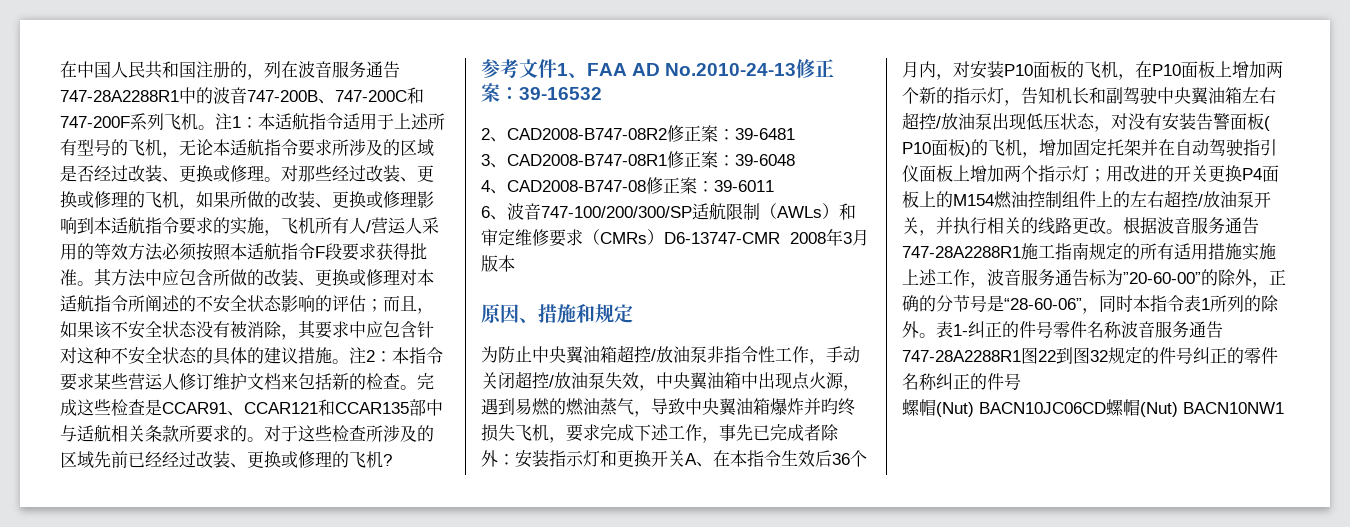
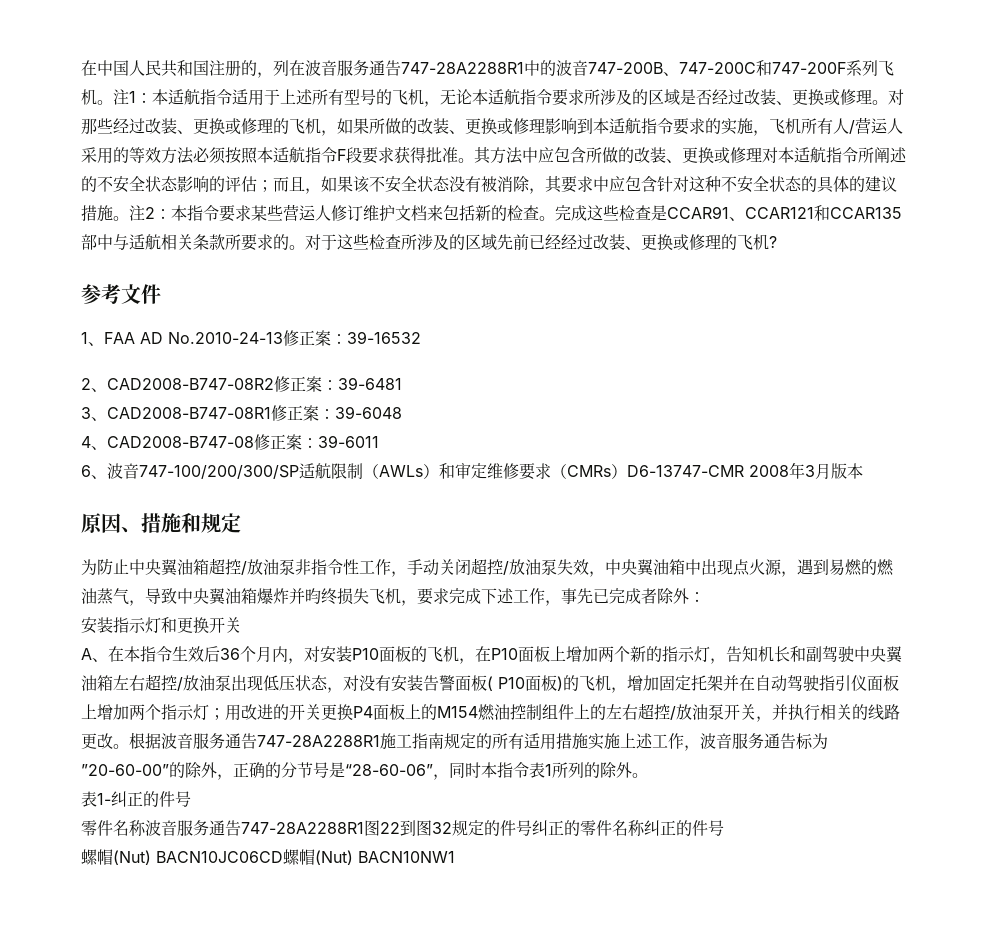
- 参考文件1、FAA AD No.2010-24-13修正案：39-16532
+ 参考文件
+ 1、FAA AD No.2010-24-13修正案：39-16532
- 为防止中央翼油箱超控/放油泵非指令性工作，手动关闭超控/放油泵失效，中央翼油箱中出现点火源，遇到易燃的燃油蒸气，导致中央翼油箱爆炸并昀终损失飞机，要求完成下述工作，事先已完成者除外：安装指示灯和更换开关A、在本指令生效后36个月内，对安装P10面板的飞机，在P10面板上增加两个新的指示灯，告知机长和副驾驶中央翼油箱左右超控/放油泵出现低压状态，对没有安装告警面板( P10面板)的飞机，增加固定托架并在自动驾驶指引仪面板上增加两个指示灯；
+ 为防止中央翼油箱超控/放油泵非指令性工作，手动关闭超控/放油泵失效，中央翼油箱中出现点火源，遇到易燃的燃油蒸气，导致中央翼油箱爆炸并昀终损失飞机，要求完成下述工作，事先已完成者除外：
+ 安装指示灯和更换开关
+ A、在本指令生效后36个月内，对安装P10面板的飞机，在P10面板上增加两个新的指示灯，告知机长和副驾驶中央翼油箱左右超控/放油泵出现低压状态，对没有安装告警面板( P10面板)的飞机，增加固定托架并在自动驾驶指引仪面板上增加两个指示灯；
- 根据波音服务通告747-28A2288R1施工指南规定的所有适用措施实施上述工作，波音服务通告标为”20-60-00”的除外，正确的分节号是“28-60-06”，同时本指令表1所列的除外。表1-纠正的件号零件名称波音服务通告747-28A2288R1图22到图32规定的件号纠正的零件名称纠正的件号
+ 根据波音服务通告747-28A2288R1施工指南规定的所有适用措施实施上述工作，波音服务通告标为”20-60-00”的除外，正确的分节号是“28-60-06”，同时本指令表1所列的除外。
+ 表1-纠正的件号
+ 零件名称波音服务通告747-28A2288R1图22到图32规定的件号纠正的零件名称纠正的件号

